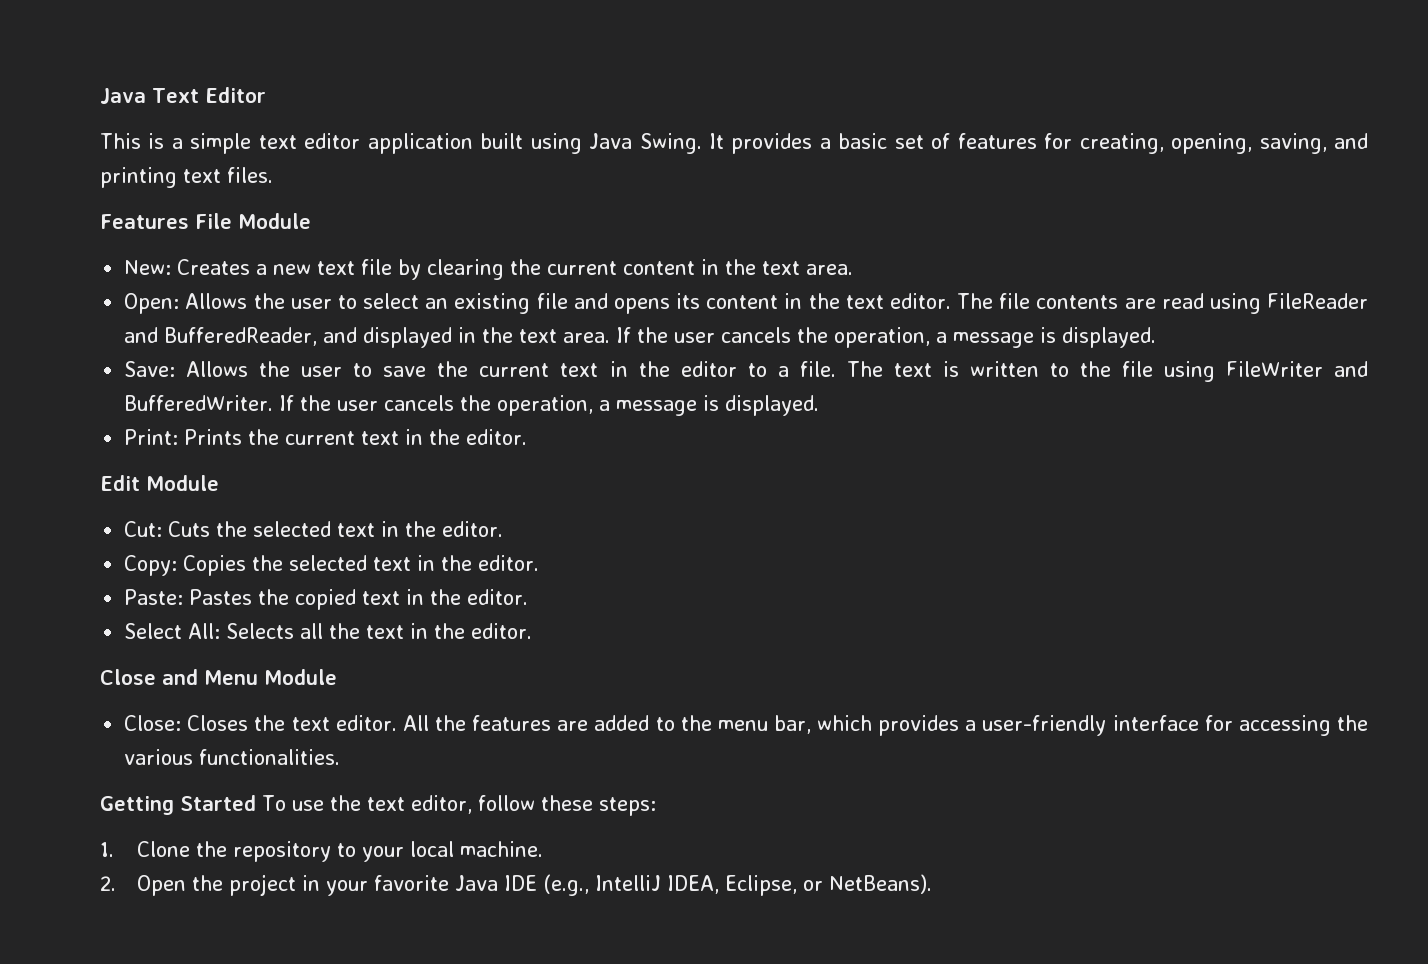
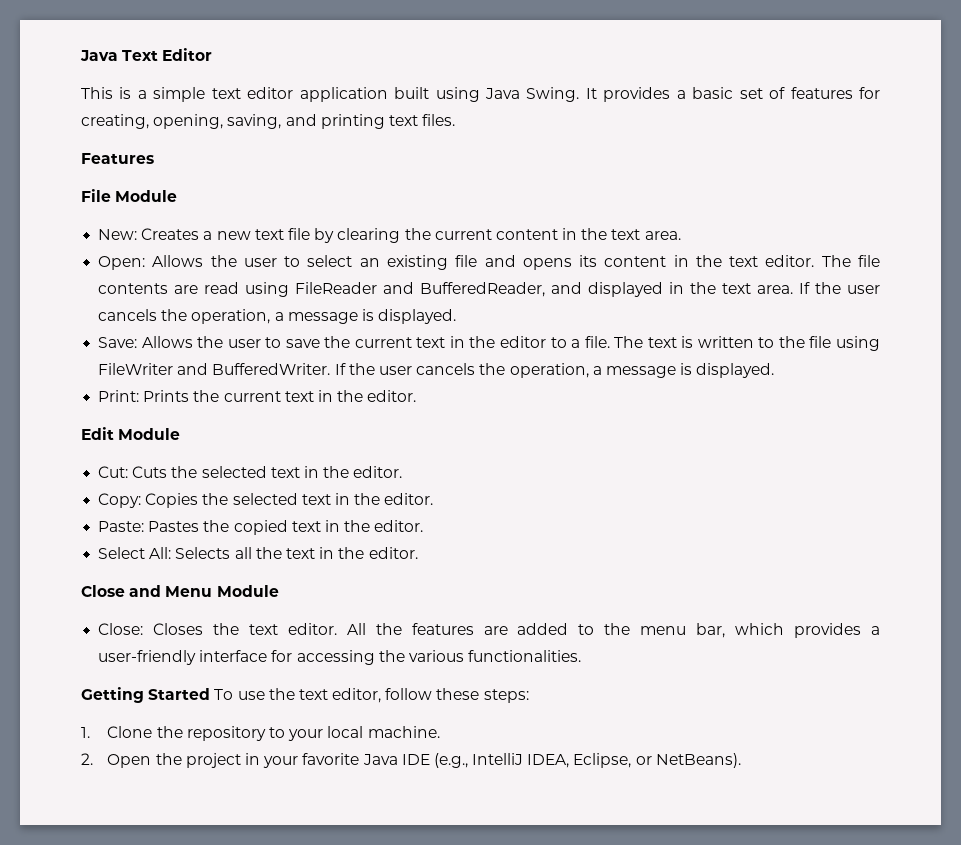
- Features File Module
+ Features
+ File Module

